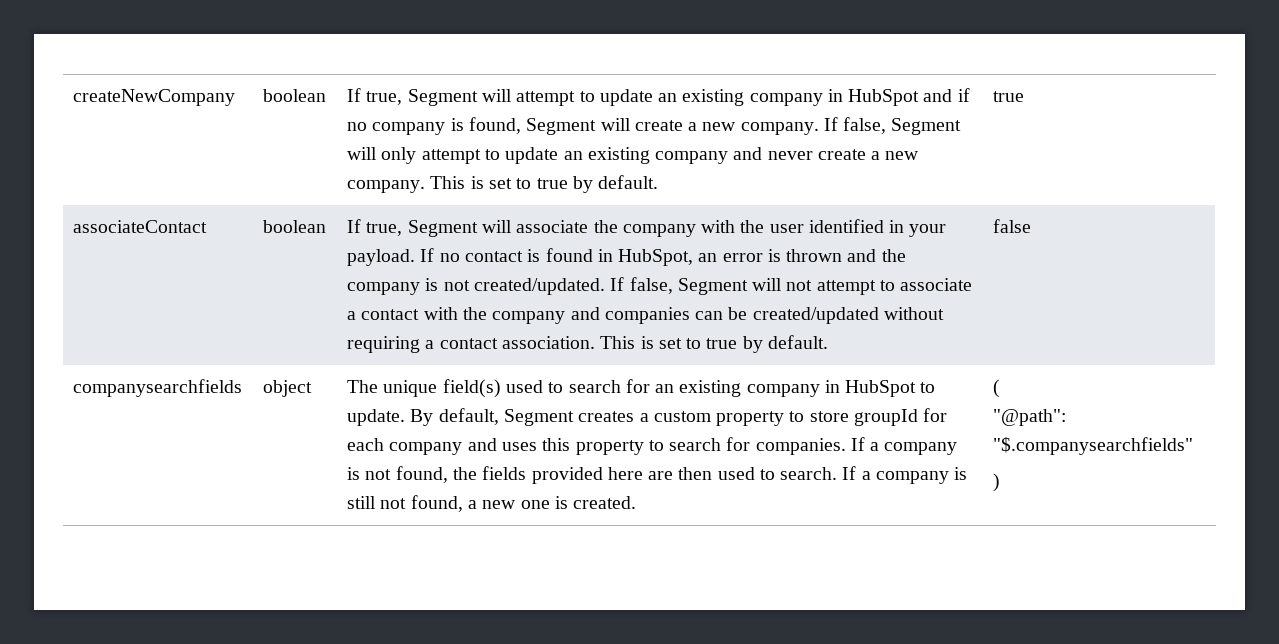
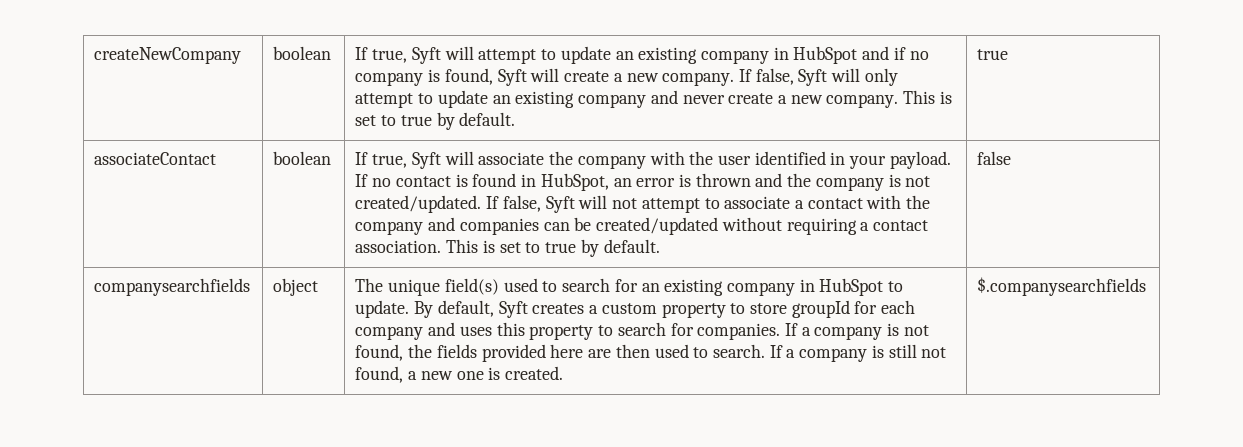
- If true, Segment will attempt to update an existing company in HubSpot and if no company is found, Segment will create a new company.
+ If true, Syft will attempt to update an existing company in HubSpot and if no company is found, Syft will create a new company.
- If false, Segment will only attempt to update an existing company and never create a new company.
+ If false, Syft will only attempt to update an existing company and never create a new company.
- If true, Segment will associate the company with the user identified in your payload.
+ If true, Syft will associate the company with the user identified in your payload.
- If false, Segment will not attempt to associate a contact with the company and companies can be created/updated without requiring a contact association.
+ If false, Syft will not attempt to associate a contact with the company and companies can be created/updated without requiring a contact association.
- By default, Segment creates a custom property to store groupId for each company and uses this property to search for companies.
+ By default, Syft creates a custom property to store groupId for each company and uses this property to search for companies.
- (
- "@path": "$.companysearchfields"
- )
+ $.companysearchfields

